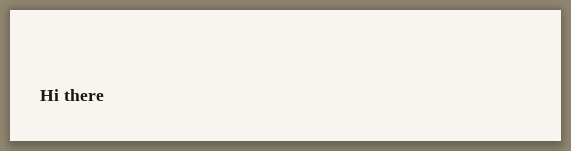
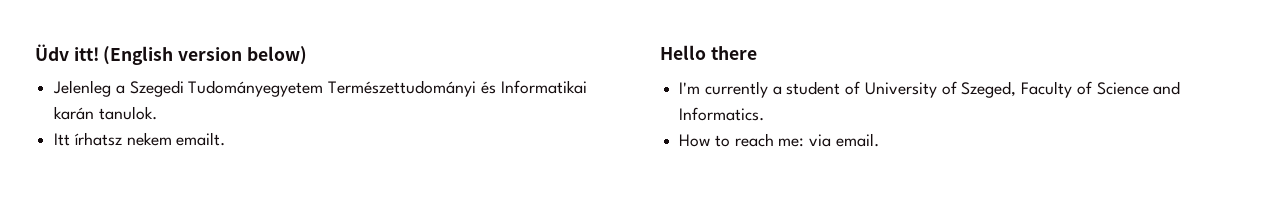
- Hi there
+ Üdv itt! (English version below)
+ Jelenleg a Szegedi Tudományegyetem Természettudományi és Informatikai karán tanulok.
+ Itt írhatsz nekem emailt.
+ Hello there
+ I'm currently a student of University of Szeged, Faculty of Science and Informatics.
+ How to reach me: via email.

